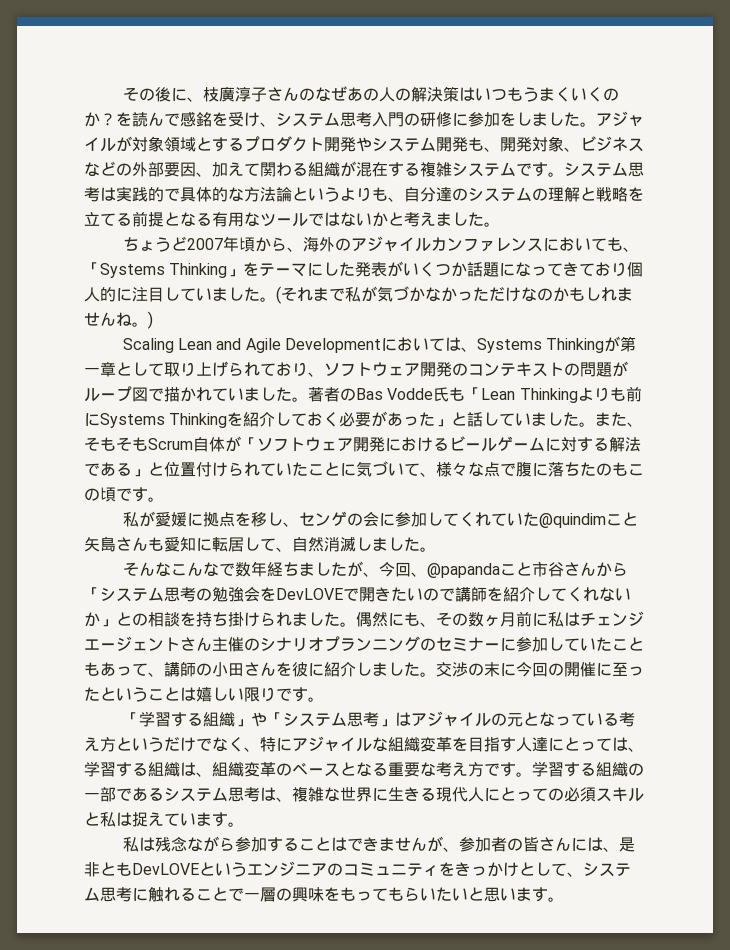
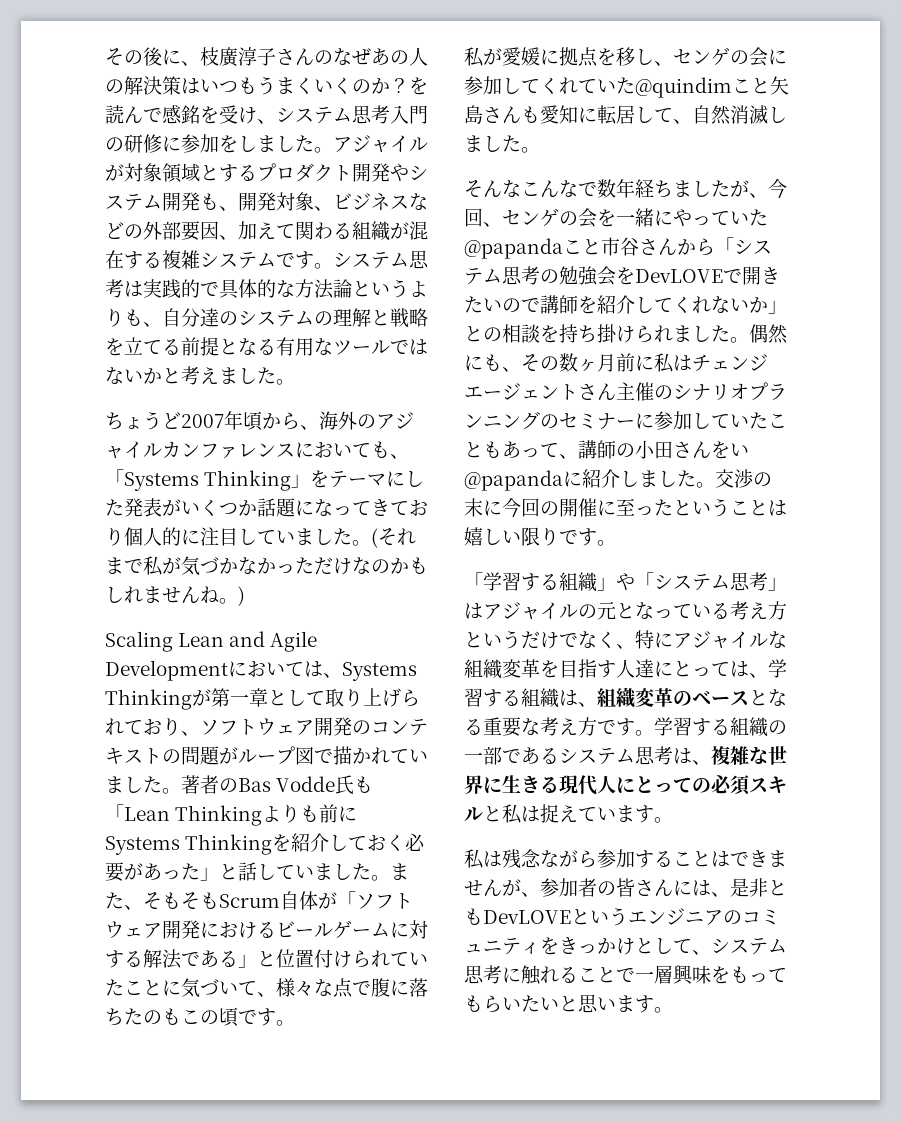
- そんなこんなで数年経ちましたが、今回、@papandaこと市谷さんから「システム思考の勉強会をDevLOVEで開きたいので講師を紹介してくれないか」との相談を持ち掛けられました。
+ そんなこんなで数年経ちましたが、今回、センゲの会を一緒にやっていた@papandaこと市谷さんから「システム思考の勉強会をDevLOVEで開きたいので講師を紹介してくれないか」との相談を持ち掛けられました。
- 偶然にも、その数ヶ月前に私はチェンジエージェントさん主催のシナリオプランニングのセミナーに参加していたこともあって、講師の小田さんを彼に紹介しました。
+ 偶然にも、その数ヶ月前に私はチェンジエージェントさん主催のシナリオプランニングのセミナーに参加していたこともあって、講師の小田さんをい@papandaに紹介しました。
- 私は残念ながら参加することはできませんが、参加者の皆さんには、是非ともDevLOVEというエンジニアのコミュニティをきっかけとして、システム思考に触れることで一層の興味をもってもらいたいと思います。
+ 私は残念ながら参加することはできませんが、参加者の皆さんには、是非ともDevLOVEというエンジニアのコミュニティをきっかけとして、システム思考に触れることで一層興味をもってもらいたいと思います。

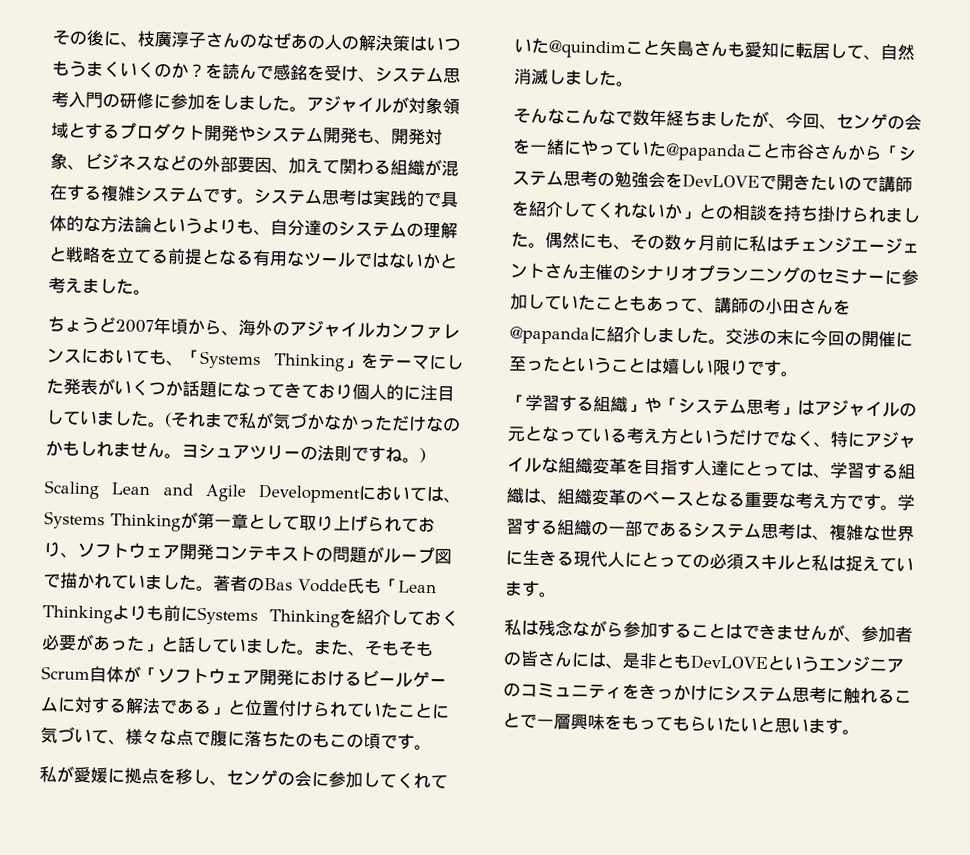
- (それまで私が気づかなかっただけなのかもしれませんね。)
+ (それまで私が気づかなかっただけなのかもしれません。ヨシュアツリーの法則ですね。)
- Scaling Lean and Agile Developmentにおいては、Systems Thinkingが第一章として取り上げられており、ソフトウェア開発のコンテキストの問題がループ図で描かれていました。
+ Scaling Lean and Agile Developmentにおいては、Systems Thinkingが第一章として取り上げられており、ソフトウェア開発コンテキストの問題がループ図で描かれていました。
- 偶然にも、その数ヶ月前に私はチェンジエージェントさん主催のシナリオプランニングのセミナーに参加していたこともあって、講師の小田さんをい@papandaに紹介しました。
+ 偶然にも、その数ヶ月前に私はチェンジエージェントさん主催のシナリオプランニングのセミナーに参加していたこともあって、講師の小田さんを@papandaに紹介しました。
- 私は残念ながら参加することはできませんが、参加者の皆さんには、是非ともDevLOVEというエンジニアのコミュニティをきっかけとして、システム思考に触れることで一層興味をもってもらいたいと思います。
+ 私は残念ながら参加することはできませんが、参加者の皆さんには、是非ともDevLOVEというエンジニアのコミュニティをきっかけにシステム思考に触れることで一層興味をもってもらいたいと思います。

